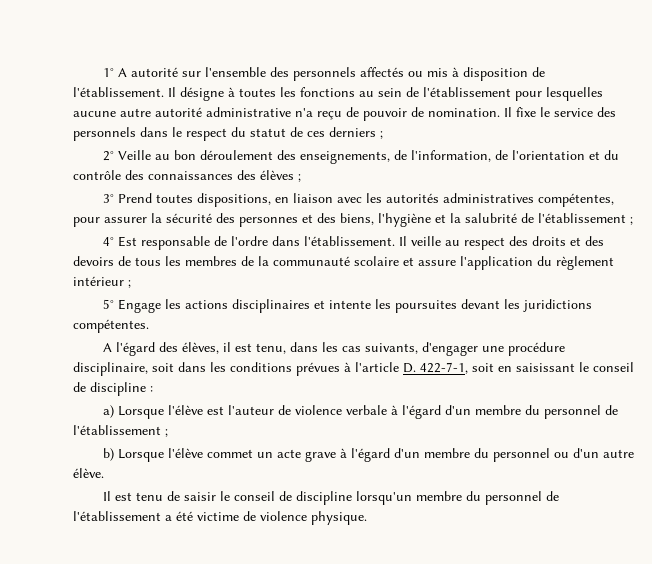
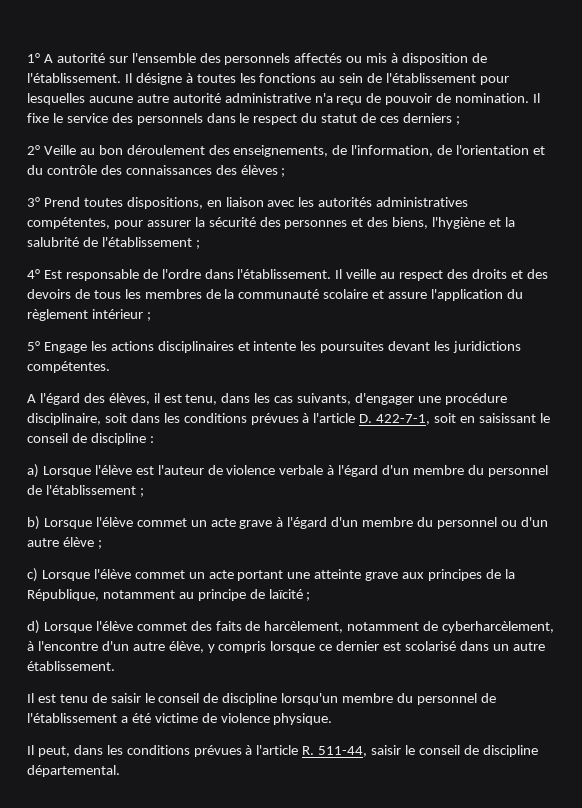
- b) Lorsque l'élève commet un acte grave à l'égard d'un membre du personnel ou d'un autre élève.
+ b) Lorsque l'élève commet un acte grave à l'égard d'un membre du personnel ou d'un autre élève ;
+ c) Lorsque l'élève commet un acte portant une atteinte grave aux principes de la République, notamment au principe de laïcité ;
+ d) Lorsque l'élève commet des faits de harcèlement, notamment de cyberharcèlement, à l'encontre d'un autre élève, y compris lorsque ce dernier est scolarisé dans un autre établissement.
+ Il peut, dans les conditions prévues à l'article R. 511-44, saisir le conseil de discipline départemental.

